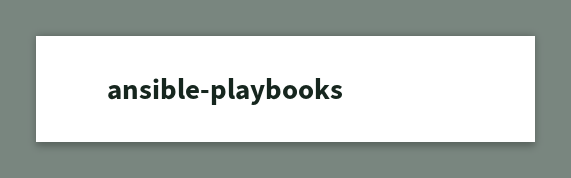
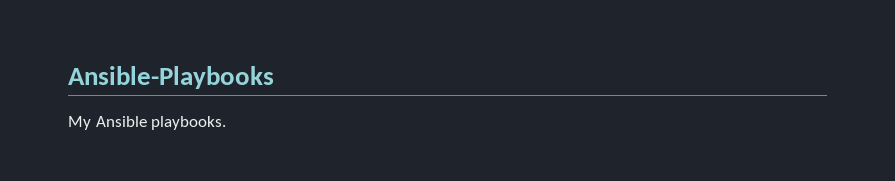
- ansible-playbooks
+ Ansible-Playbooks
+ My Ansible playbooks.

